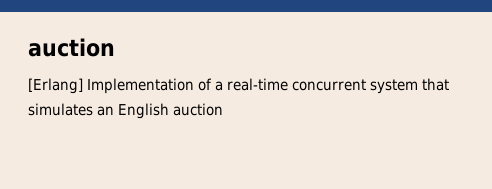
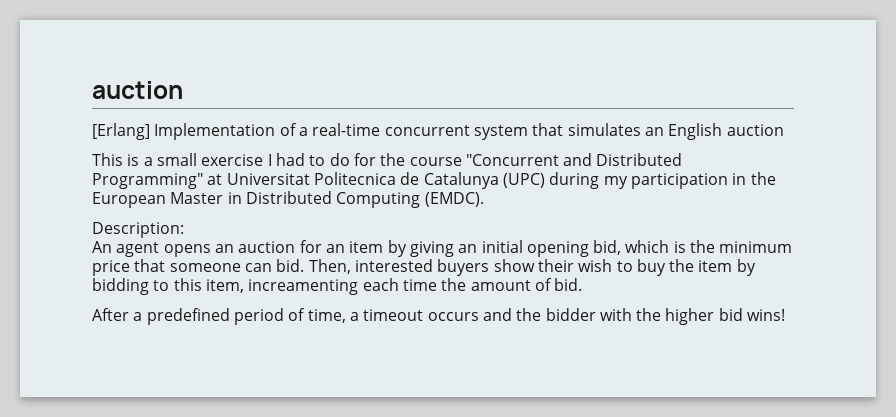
+ This is a small exercise I had to do for the course "Concurrent and Distributed Programming" at Universitat Politecnica de Catalunya (UPC) during my participation in the European Master in Distributed Computing (EMDC).
+ Description:
+ An agent opens an auction for an item by giving an initial opening bid, which is the minimum price that someone can bid. Then, interested buyers show their wish to buy the item by bidding to this item, increamenting each time the amount of bid.
+ After a predefined period of time, a timeout occurs and the bidder with the higher bid wins!

